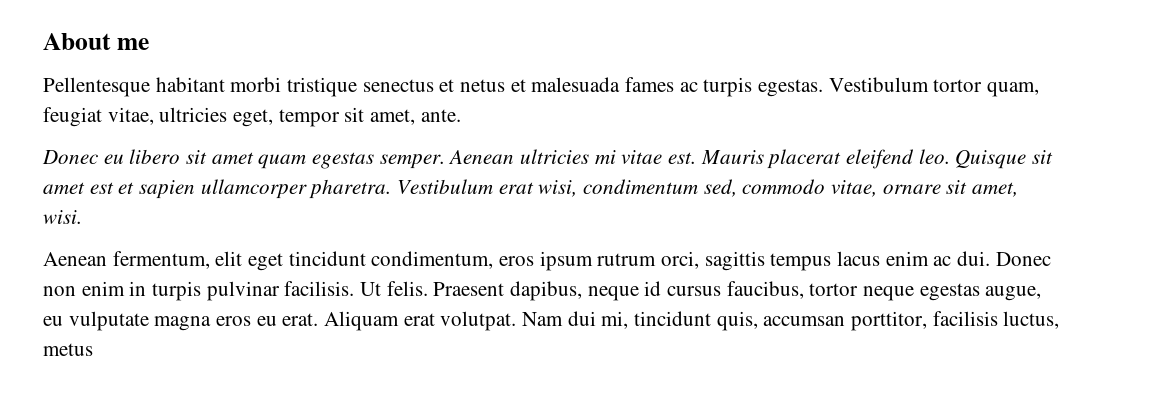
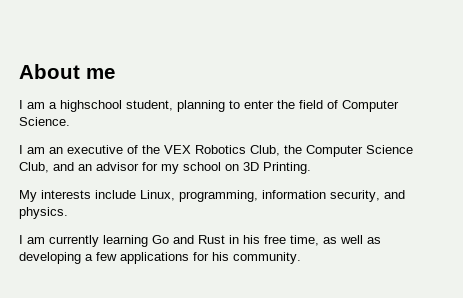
- Pellentesque habitant morbi tristique senectus et netus et malesuada fames ac turpis egestas. Vestibulum tortor quam, feugiat vitae, ultricies eget, tempor sit amet, ante.
- Donec eu libero sit amet quam egestas semper. Aenean ultricies mi vitae est. Mauris placerat eleifend leo. Quisque sit amet est et sapien ullamcorper pharetra. Vestibulum erat wisi, condimentum sed, commodo vitae, ornare sit amet, wisi.
- Aenean fermentum, elit eget tincidunt condimentum, eros ipsum rutrum orci, sagittis tempus lacus enim ac dui. Donec non enim in turpis pulvinar facilisis. Ut felis. Praesent dapibus, neque id cursus faucibus, tortor neque egestas augue, eu vulputate magna eros eu erat. Aliquam erat volutpat. Nam dui mi, tincidunt quis, accumsan porttitor, facilisis luctus, metus
+ I am a highschool student, planning to enter the field of Computer Science.
+ I am an executive of the VEX Robotics Club, the Computer Science Club, and an advisor for my school on 3D Printing.
+ My interests include Linux, programming, information security, and physics.
+ I am currently learning Go and Rust in his free time, as well as developing a few applications for his community.

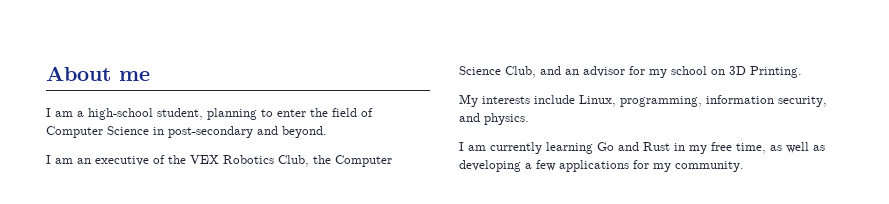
- I am a highschool student, planning to enter the field of Computer Science.
+ I am a high-school student, planning to enter the field of Computer Science in post-secondary and beyond.
- I am currently learning Go and Rust in his free time, as well as developing a few applications for his community.
+ I am currently learning Go and Rust in my free time, as well as developing a few applications for my community.

